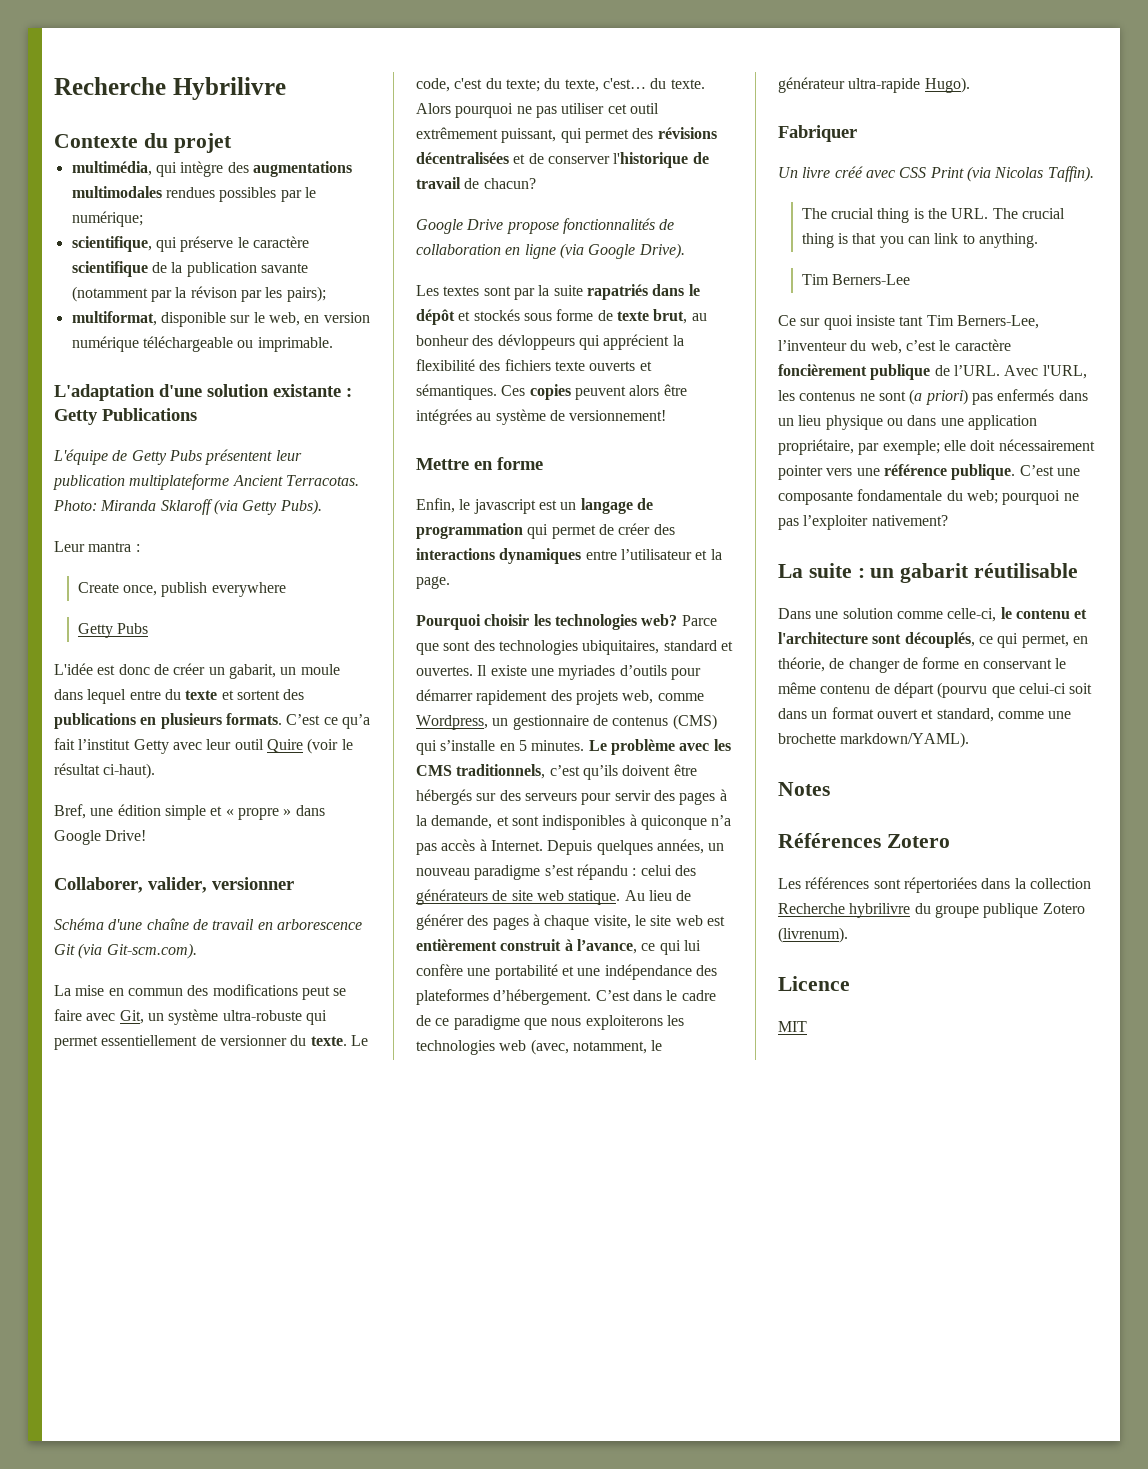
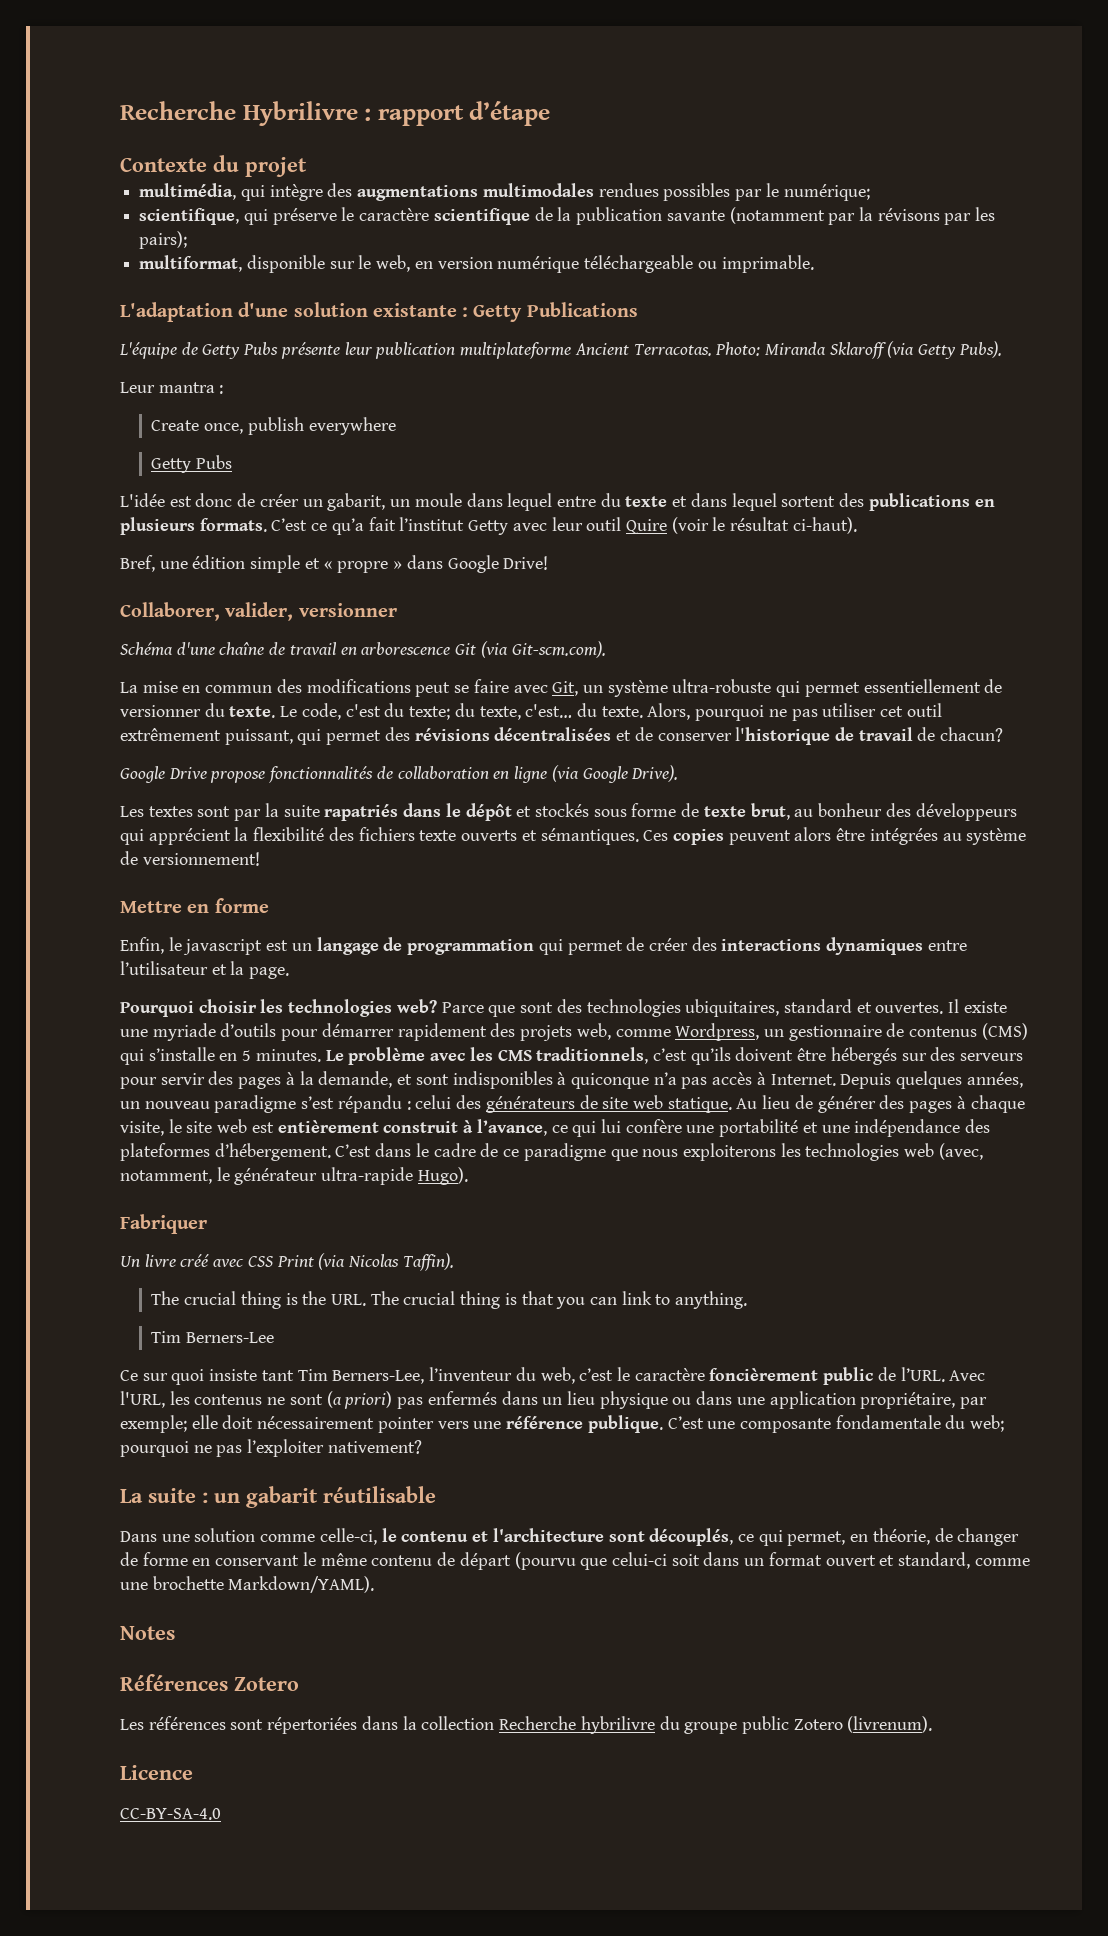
- Recherche Hybrilivre
+ Recherche Hybrilivre : rapport d’étape
- scientifique, qui préserve le caractère scientifique de la publication savante (notamment par la révison par les pairs);
+ scientifique, qui préserve le caractère scientifique de la publication savante (notamment par la révisons par les pairs);
- L'équipe de Getty Pubs présentent leur publication multiplateforme Ancient Terracotas.
+ L'équipe de Getty Pubs présente leur publication multiplateforme Ancient Terracotas.
- L'idée est donc de créer un gabarit, un moule dans lequel entre du texte et sortent des publications en plusieurs formats.
+ L'idée est donc de créer un gabarit, un moule dans lequel entre du texte et dans lequel sortent des publications en plusieurs formats.
- Alors pourquoi ne pas utiliser cet outil extrêmement puissant, qui permet des révisions décentralisées et de conserver l'historique de travail de chacun?
+ Alors, pourquoi ne pas utiliser cet outil extrêmement puissant, qui permet des révisions décentralisées et de conserver l'historique de travail de chacun?
- Les textes sont par la suite rapatriés dans le dépôt et stockés sous forme de texte brut, au bonheur des dévloppeurs qui apprécient la flexibilité des fichiers texte ouverts et sémantiques.
+ Les textes sont par la suite rapatriés dans le dépôt et stockés sous forme de texte brut, au bonheur des développeurs qui apprécient la flexibilité des fichiers texte ouverts et sémantiques.
- Il existe une myriades d’outils pour démarrer rapidement des projets web, comme Wordpress, un gestionnaire de contenus (CMS) qui s’installe en 5 minutes.
+ Il existe une myriade d’outils pour démarrer rapidement des projets web, comme Wordpress, un gestionnaire de contenus (CMS) qui s’installe en 5 minutes.
- Ce sur quoi insiste tant Tim Berners-Lee, l’inventeur du web, c’est le caractère foncièrement publique de l’URL.
+ Ce sur quoi insiste tant Tim Berners-Lee, l’inventeur du web, c’est le caractère foncièrement public de l’URL.
- Dans une solution comme celle-ci, le contenu et l'architecture sont découplés, ce qui permet, en théorie, de changer de forme en conservant le même contenu de départ (pourvu que celui-ci soit dans un format ouvert et standard, comme une brochette markdown/YAML).
+ Dans une solution comme celle-ci, le contenu et l'architecture sont découplés, ce qui permet, en théorie, de changer de forme en conservant le même contenu de départ (pourvu que celui-ci soit dans un format ouvert et standard, comme une brochette Markdown/YAML).
- Les références sont répertoriées dans la collection Recherche hybrilivre du groupe publique Zotero (livrenum).
+ Les références sont répertoriées dans la collection Recherche hybrilivre du groupe public Zotero (livrenum).
- MIT
+ CC-BY-SA-4.0

